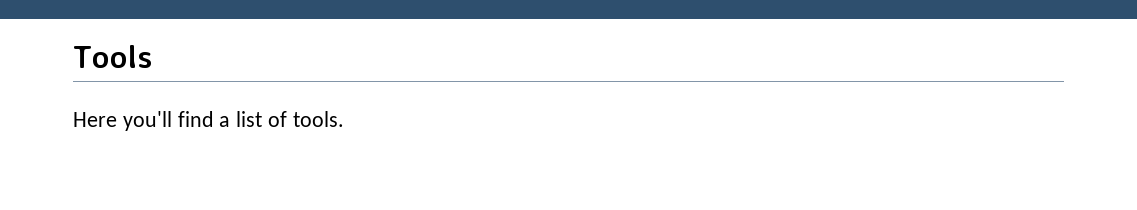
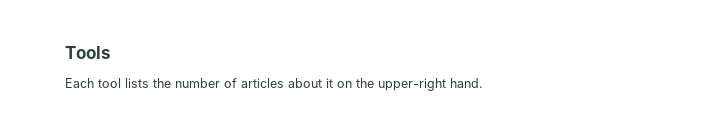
- Here you'll find a list of tools.
+ Each tool lists the number of articles about it on the upper-right hand.

